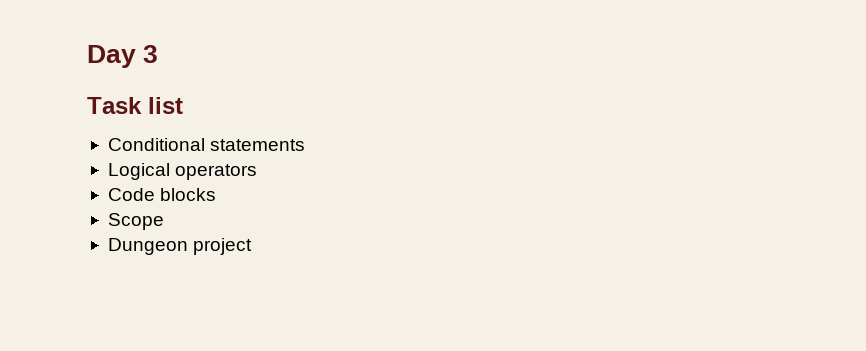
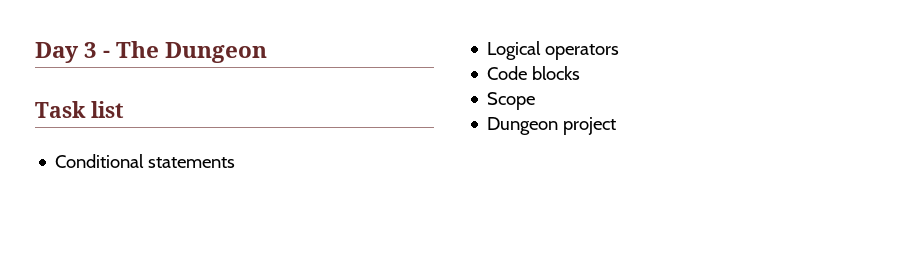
- Day 3
+ Day 3 - The Dungeon

